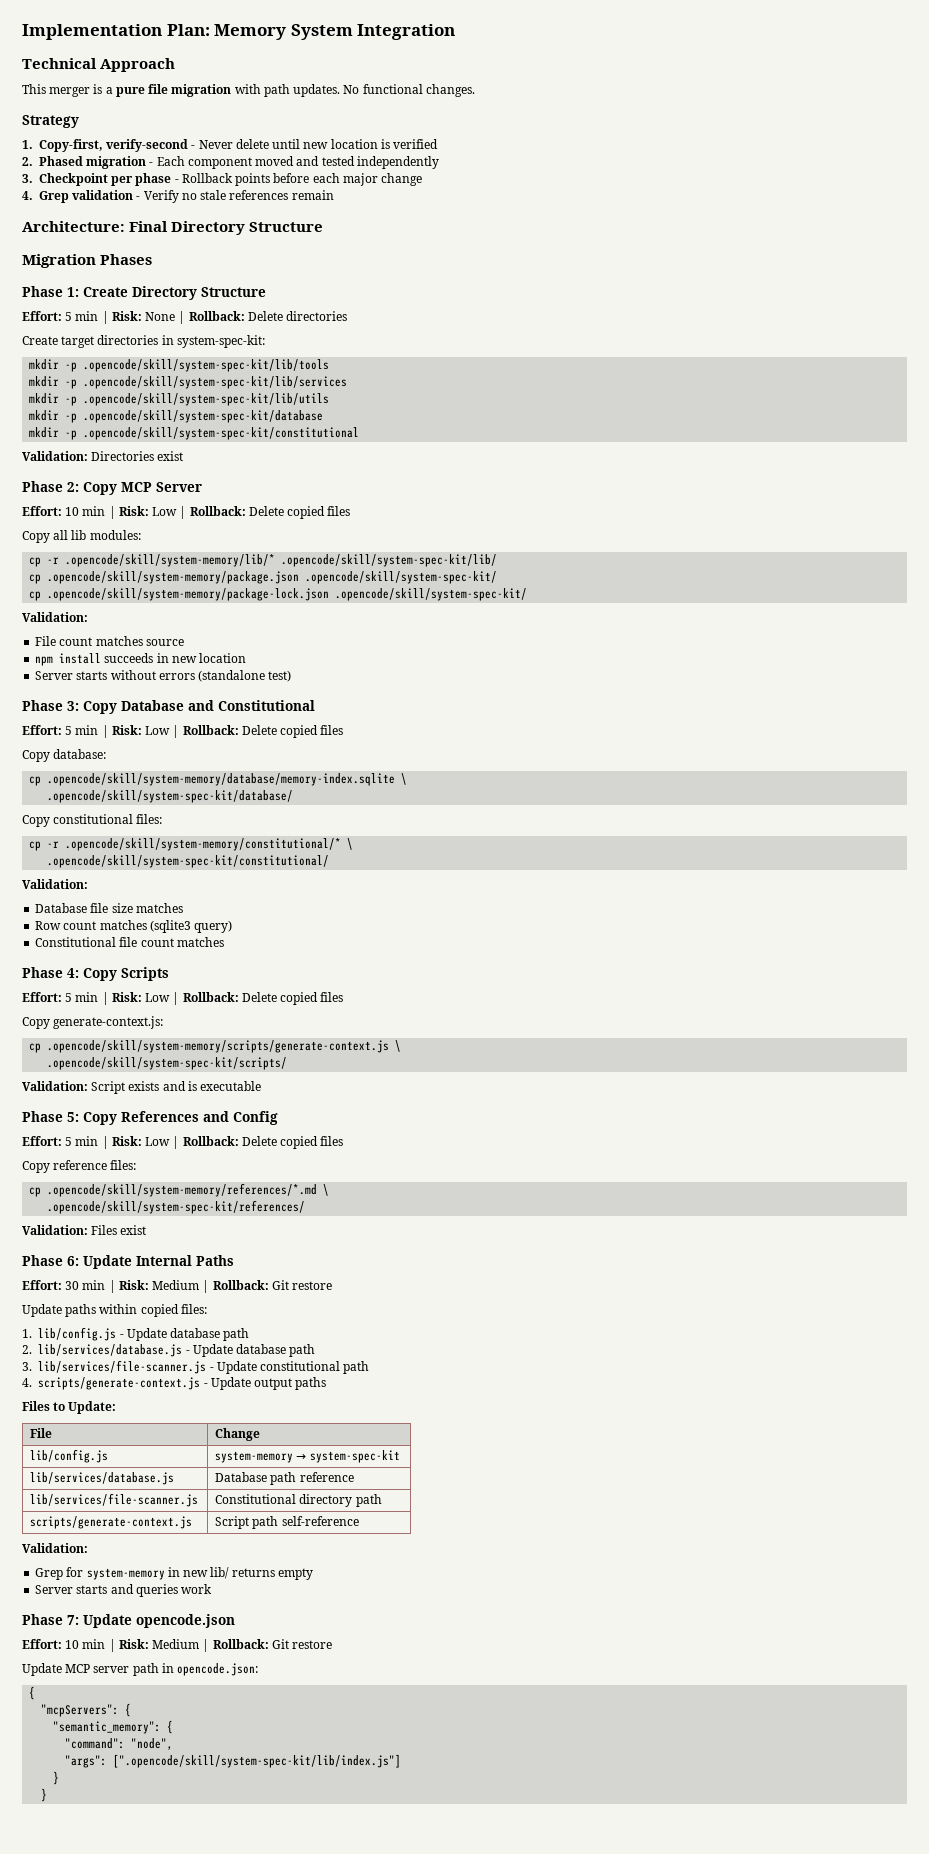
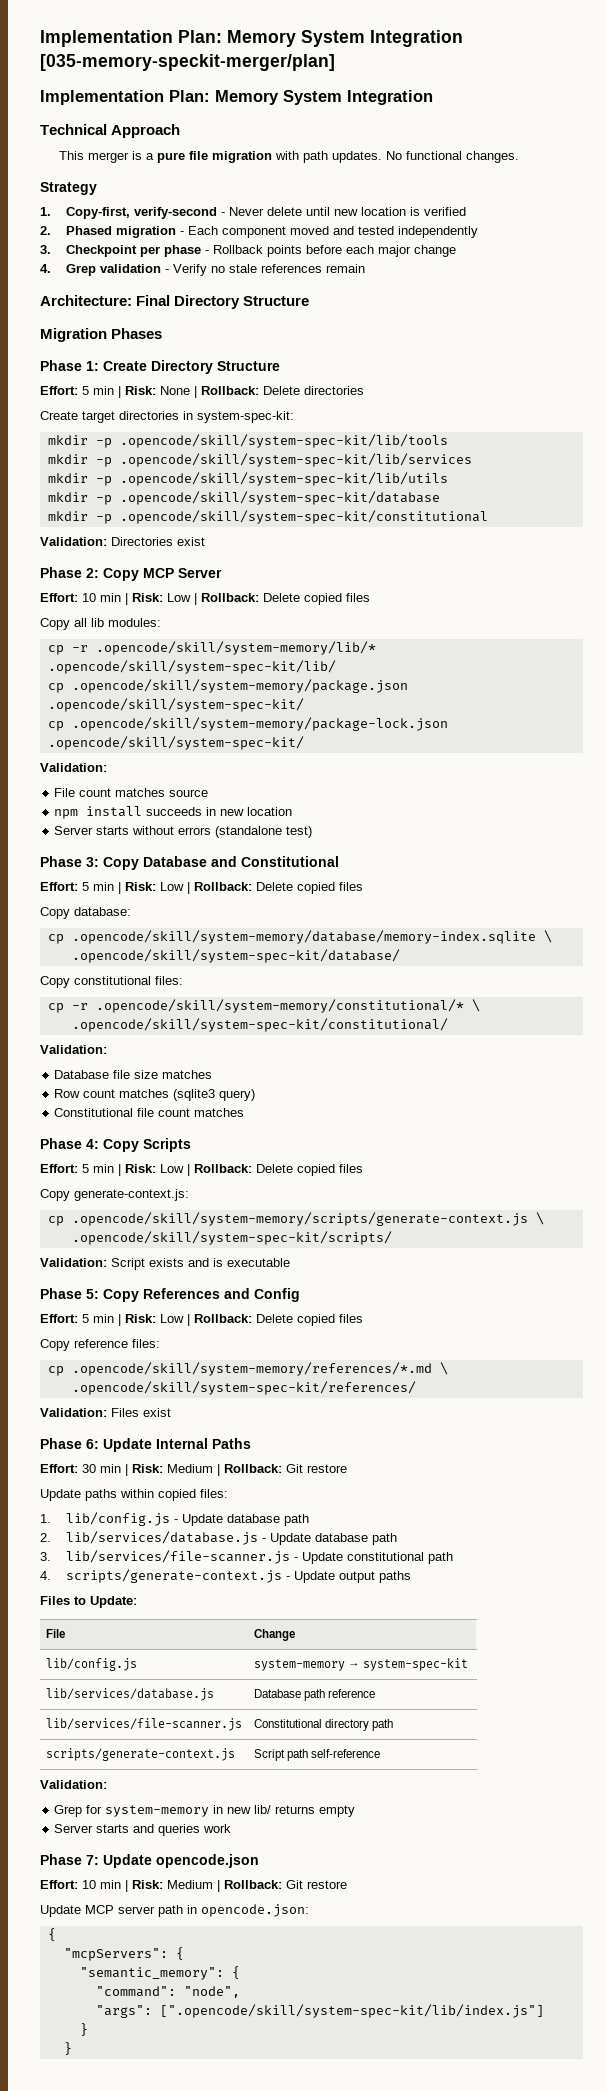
+ Implementation Plan: Memory System Integration [035-memory-speckit-merger/plan]

